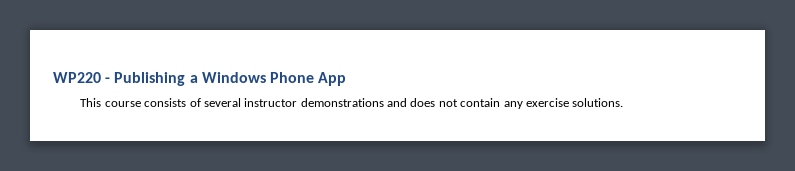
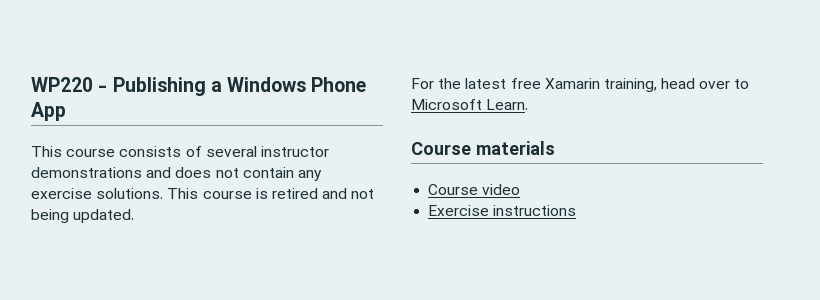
+ This course is retired and not being updated.
+ For the latest free Xamarin training, head over to Microsoft Learn.
+ Course materials
+ Course video
+ Exercise instructions

